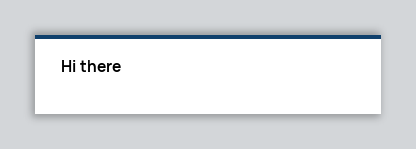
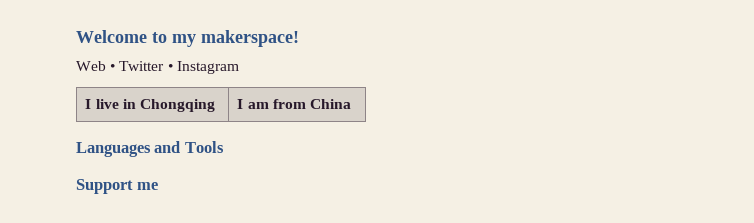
- Hi there
+ Welcome to my makerspace!
+ Web • Twitter • Instagram
+ I live in Chongqing | I am from China
+ Languages and Tools
+ Support me

